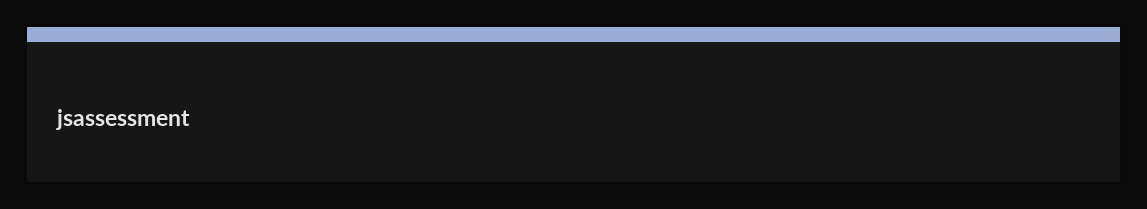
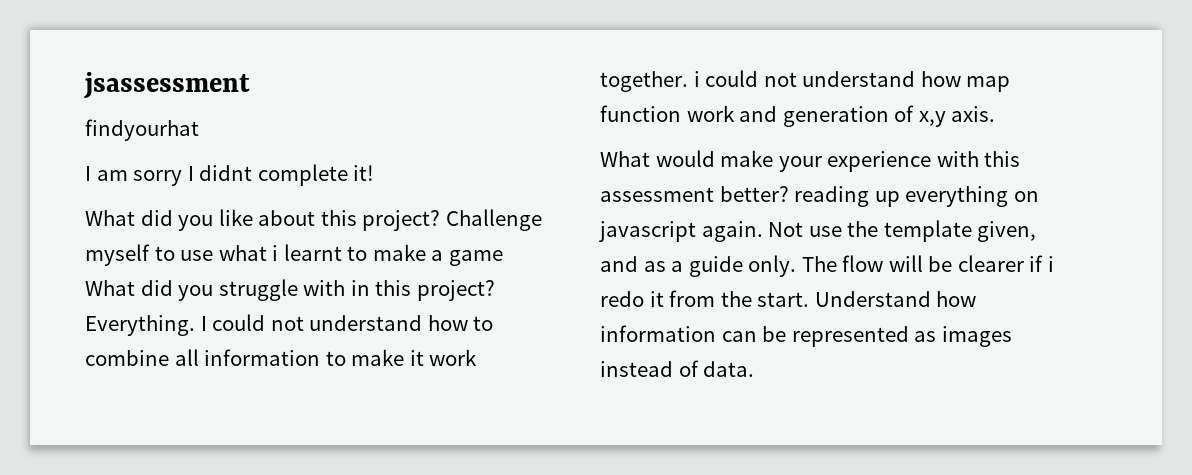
+ findyourhat
+ I am sorry I didnt complete it!
+ What did you like about this project? Challenge myself to use what i learnt to make a game What did you struggle with in this project? Everything. I could not understand how to combine all information to make it work together. i could not understand how map function work and generation of x,y axis.
+ What would make your experience with this assessment better? reading up everything on javascript again. Not use the template given, and as a guide only. The flow will be clearer if i redo it from the start. Understand how information can be represented as images instead of data.

